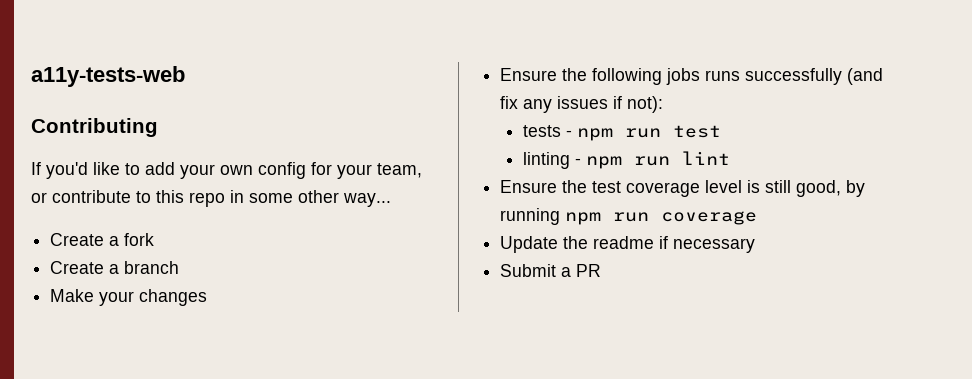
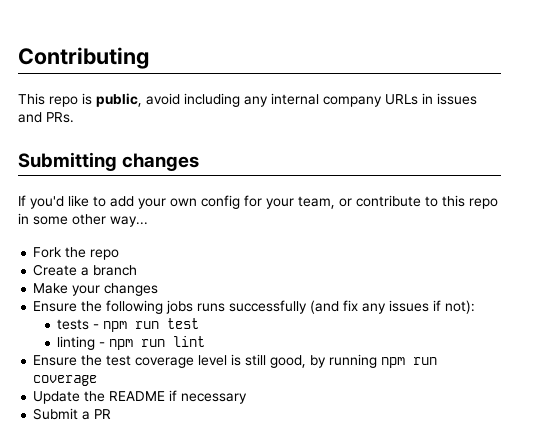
- a11y-tests-web
  Contributing
+ This repo is public, avoid including any internal company URLs in issues and PRs.
+ Submitting changes
- Create a fork
+ Fork the repo
- Update the readme if necessary
+ Update the README if necessary

